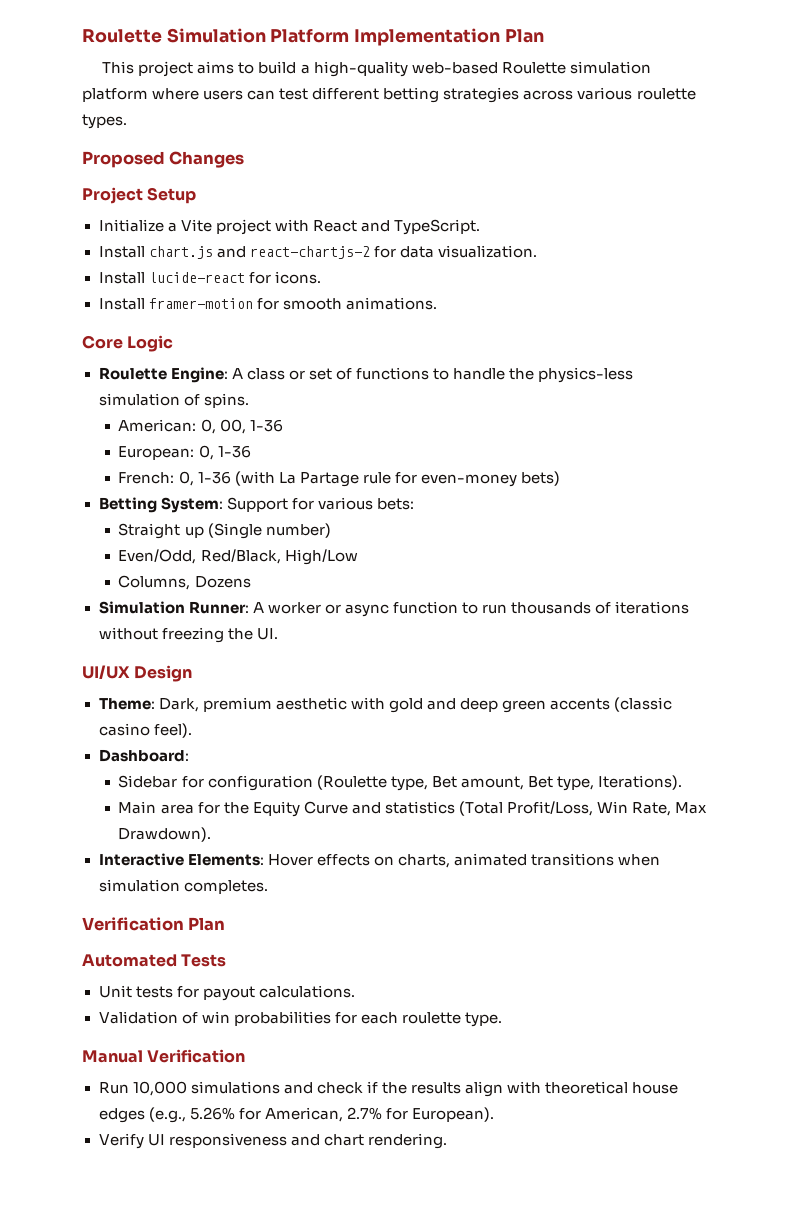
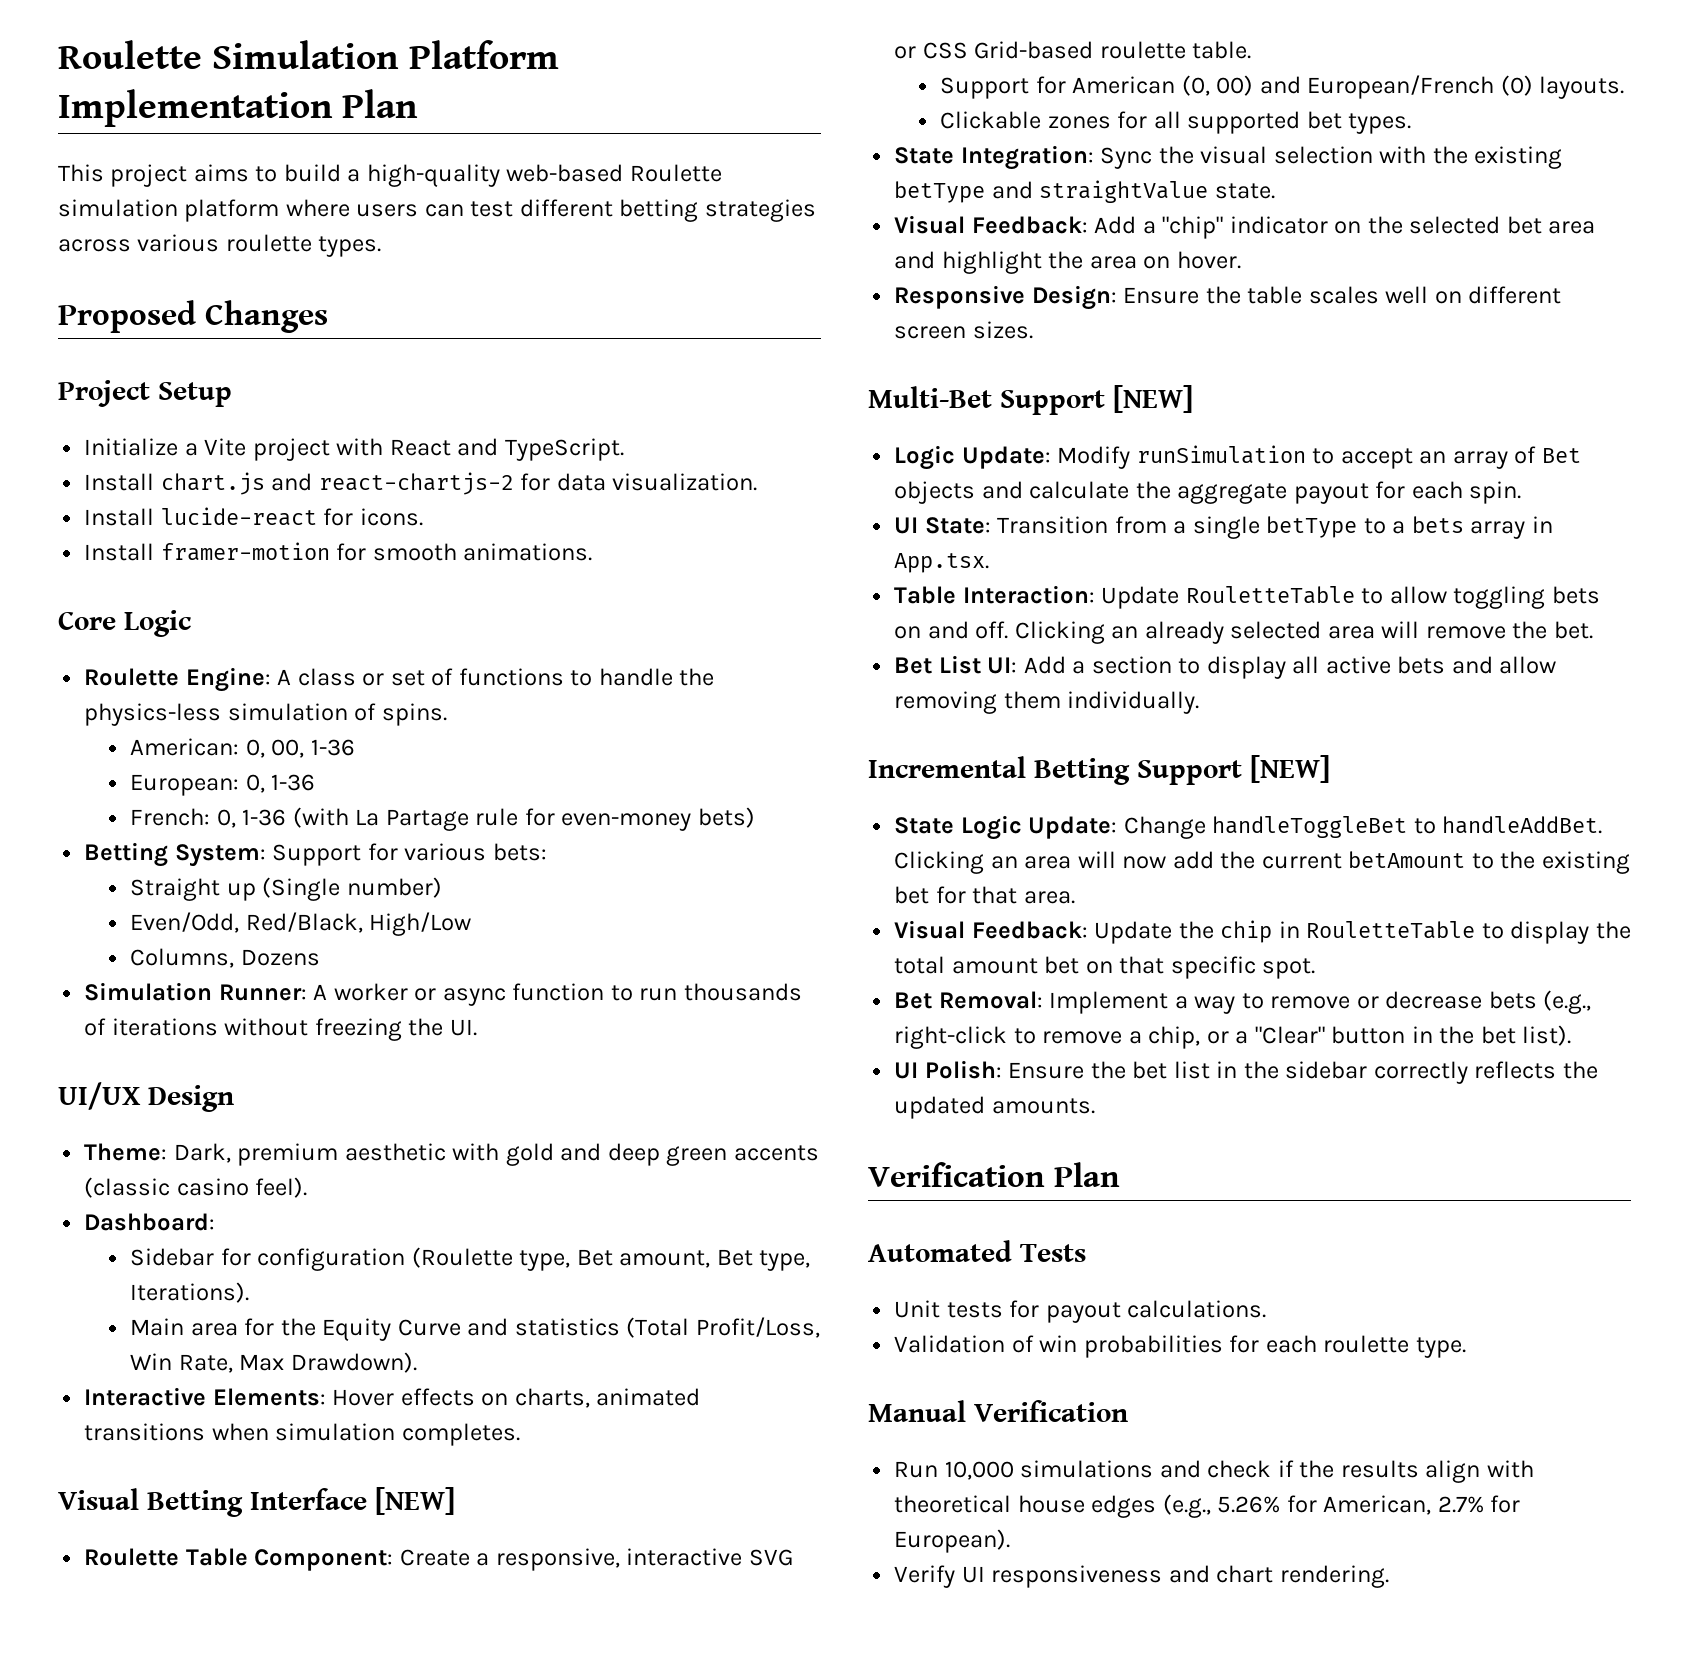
+ Visual Betting Interface [NEW]
+ Roulette Table Component: Create a responsive, interactive SVG or CSS Grid-based roulette table.
+ Support for American (0, 00) and European/French (0) layouts.
+ Clickable zones for all supported bet types.
+ State Integration: Sync the visual selection with the existing betType and straightValue state.
+ Visual Feedback: Add a "chip" indicator on the selected bet area and highlight the area on hover.
+ Responsive Design: Ensure the table scales well on different screen sizes.
+ Multi-Bet Support [NEW]
+ Logic Update: Modify runSimulation to accept an array of Bet objects and calculate the aggregate payout for each spin.
+ UI State: Transition from a single betType to a bets array in App.tsx.
+ Table Interaction: Update RouletteTable to allow toggling bets on and off. Clicking an already selected area will remove the bet.
+ Bet List UI: Add a section to display all active bets and allow removing them individually.
+ Incremental Betting Support [NEW]
+ State Logic Update: Change handleToggleBet to handleAddBet. Clicking an area will now add the current betAmount to the existing bet for that area.
+ Visual Feedback: Update the chip in RouletteTable to display the total amount bet on that specific spot.
+ Bet Removal: Implement a way to remove or decrease bets (e.g., right-click to remove a chip, or a "Clear" button in the bet list).
+ UI Polish: Ensure the bet list in the sidebar correctly reflects the updated amounts.

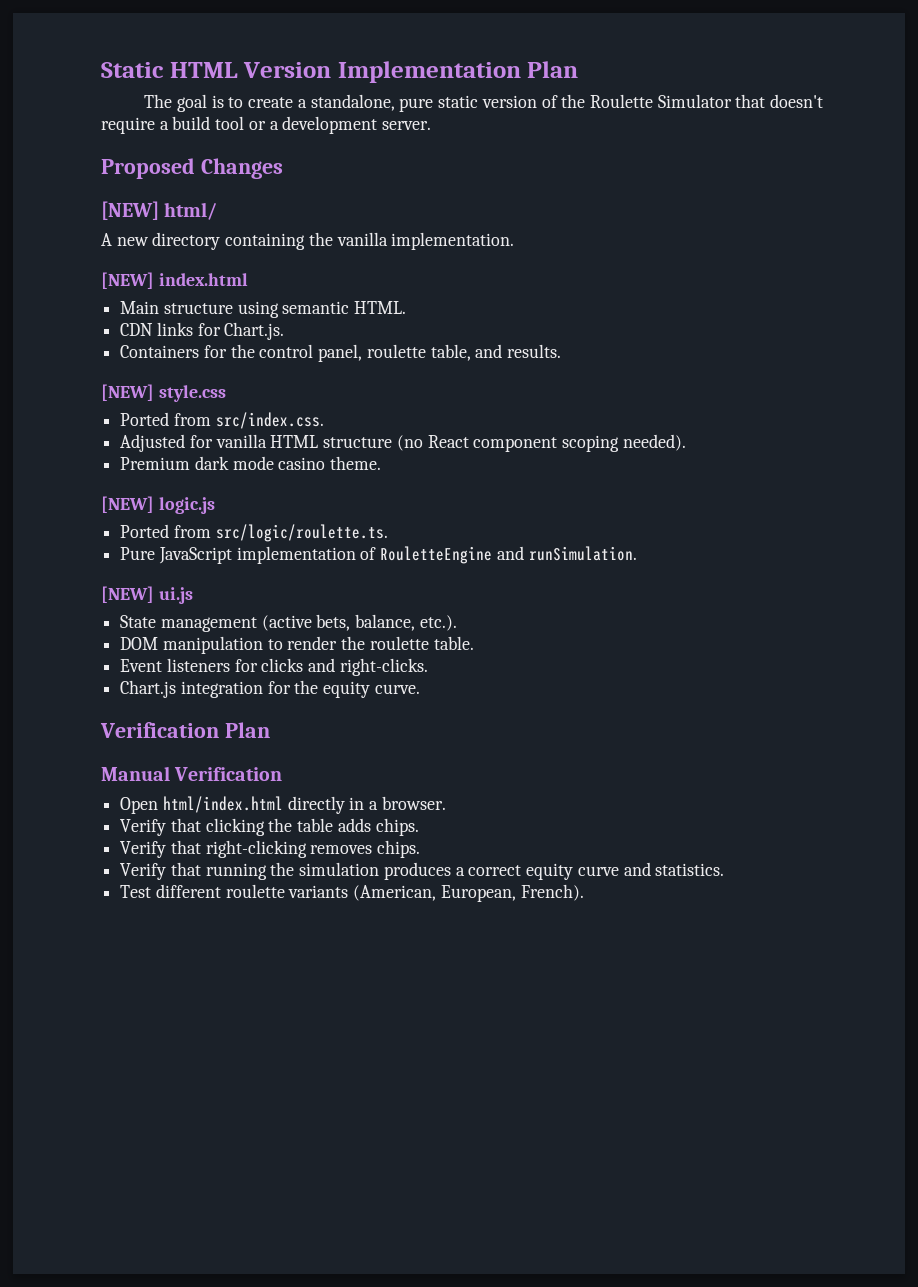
- Roulette Simulation Platform Implementation Plan
+ Static HTML Version Implementation Plan
- This project aims to build a high-quality web-based Roulette simulation platform where users can test different betting strategies across various roulette types.
+ The goal is to create a standalone, pure static version of the Roulette Simulator that doesn't require a build tool or a development server.
  Proposed Changes
- Project Setup
- Initialize a Vite project with React and TypeScript.
- Install chart.js and react-chartjs-2 for data visualization.
- Install lucide-react for icons.
- Install framer-motion for smooth animations.
- Core Logic
- Roulette Engine: A class or set of functions to handle the physics-less simulation of spins.
- American: 0, 00, 1-36
- European: 0, 1-36
- French: 0, 1-36 (with La Partage rule for even-money bets)
- Betting System: Support for various bets:
- Straight up (Single number)
- Even/Odd, Red/Black, High/Low
- Columns, Dozens
- Simulation Runner: A worker or async function to run thousands of iterations without freezing the UI.
- UI/UX Design
- Theme: Dark, premium aesthetic with gold and deep green accents (classic casino feel).
- Dashboard:
- Sidebar for configuration (Roulette type, Bet amount, Bet type, Iterations).
- Main area for the Equity Curve and statistics (Total Profit/Loss, Win Rate, Max Drawdown).
- Interactive Elements: Hover effects on charts, animated transitions when simulation completes.
- Visual Betting Interface [NEW]
- Roulette Table Component: Create a responsive, interactive SVG or CSS Grid-based roulette table.
- Support for American (0, 00) and European/French (0) layouts.
- Clickable zones for all supported bet types.
- State Integration: Sync the visual selection with the existing betType and straightValue state.
- Visual Feedback: Add a "chip" indicator on the selected bet area and highlight the area on hover.
- Responsive Design: Ensure the table scales well on different screen sizes.
- Multi-Bet Support [NEW]
- Logic Update: Modify runSimulation to accept an array of Bet objects and calculate the aggregate payout for each spin.
- UI State: Transition from a single betType to a bets array in App.tsx.
- Table Interaction: Update RouletteTable to allow toggling bets on and off. Clicking an already selected area will remove the bet.
- Bet List UI: Add a section to display all active bets and allow removing them individually.
- Incremental Betting Support [NEW]
- State Logic Update: Change handleToggleBet to handleAddBet. Clicking an area will now add the current betAmount to the existing bet for that area.
- Visual Feedback: Update the chip in RouletteTable to display the total amount bet on that specific spot.
- Bet Removal: Implement a way to remove or decrease bets (e.g., right-click to remove a chip, or a "Clear" button in the bet list).
- UI Polish: Ensure the bet list in the sidebar correctly reflects the updated amounts.
+ [NEW] html/
+ A new directory containing the vanilla implementation.
+ [NEW] index.html
+ Main structure using semantic HTML.
+ CDN links for Chart.js.
+ Containers for the control panel, roulette table, and results.
+ [NEW] style.css
+ Ported from src/index.css.
+ Adjusted for vanilla HTML structure (no React component scoping needed).
+ Premium dark mode casino theme.
+ [NEW] logic.js
+ Ported from src/logic/roulette.ts.
+ Pure JavaScript implementation of RouletteEngine and runSimulation.
+ [NEW] ui.js
+ State management (active bets, balance, etc.).
+ DOM manipulation to render the roulette table.
+ Event listeners for clicks and right-clicks.
+ Chart.js integration for the equity curve.
  Verification Plan
- Automated Tests
- Unit tests for payout calculations.
- Validation of win probabilities for each roulette type.
  Manual Verification
- Run 10,000 simulations and check if the results align with theoretical house edges (e.g., 5.26% for American, 2.7% for European).
- Verify UI responsiveness and chart rendering.
+ Open html/index.html directly in a browser.
+ Verify that clicking the table adds chips.
+ Verify that right-clicking removes chips.
+ Verify that running the simulation produces a correct equity curve and statistics.
+ Test different roulette variants (American, European, French).

